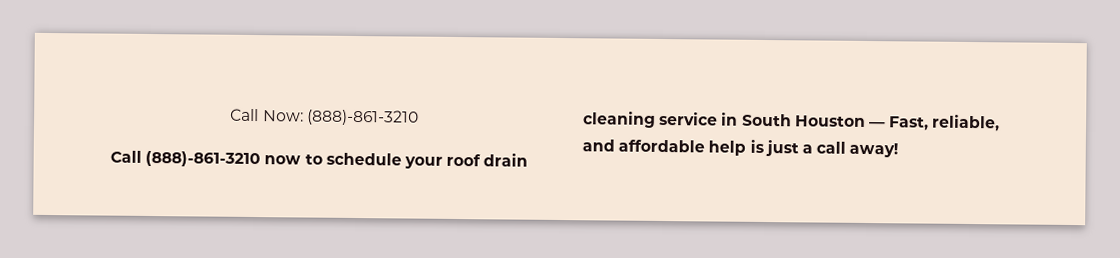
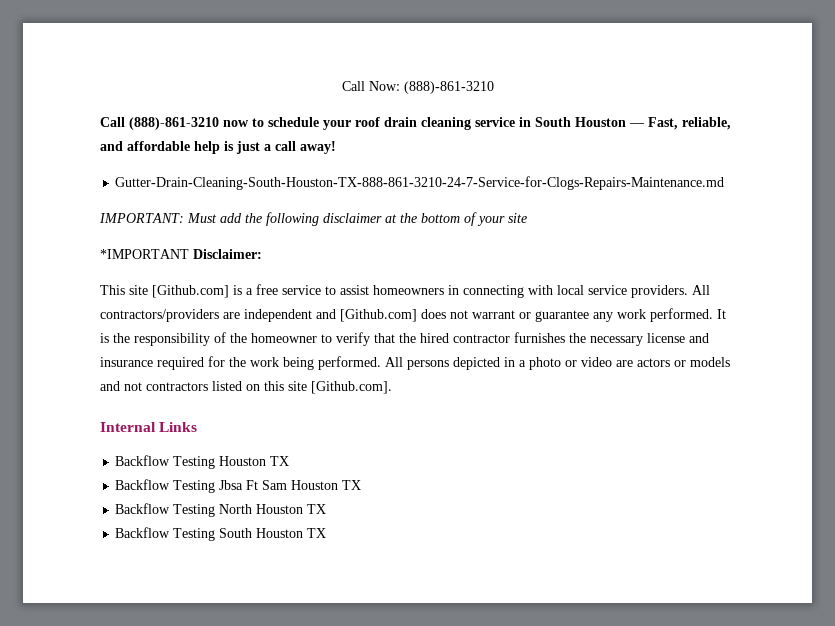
+ Gutter-Drain-Cleaning-South-Houston-TX-888-861-3210-24-7-Service-for-Clogs-Repairs-Maintenance.md
+ IMPORTANT: Must add the following disclaimer at the bottom of your site
+ *IMPORTANT Disclaimer:
+ This site [Github.com] is a free service to assist homeowners in connecting with local service providers. All contractors/providers are independent and [Github.com] does not warrant or guarantee any work performed. It is the responsibility of the homeowner to verify that the hired contractor furnishes the necessary license and insurance required for the work being performed. All persons depicted in a photo or video are actors or models and not contractors listed on this site [Github.com].
+ Internal Links
+ Backflow Testing Houston TX
+ Backflow Testing Jbsa Ft Sam Houston TX
+ Backflow Testing North Houston TX
+ Backflow Testing South Houston TX

